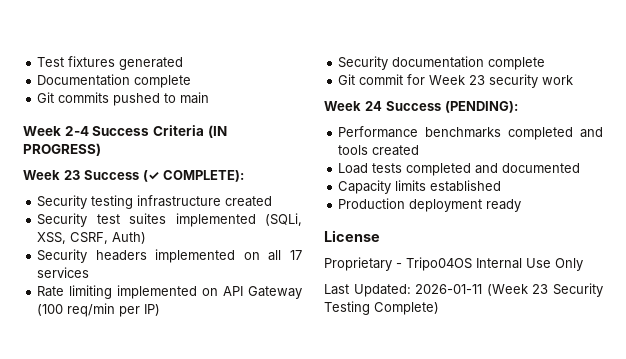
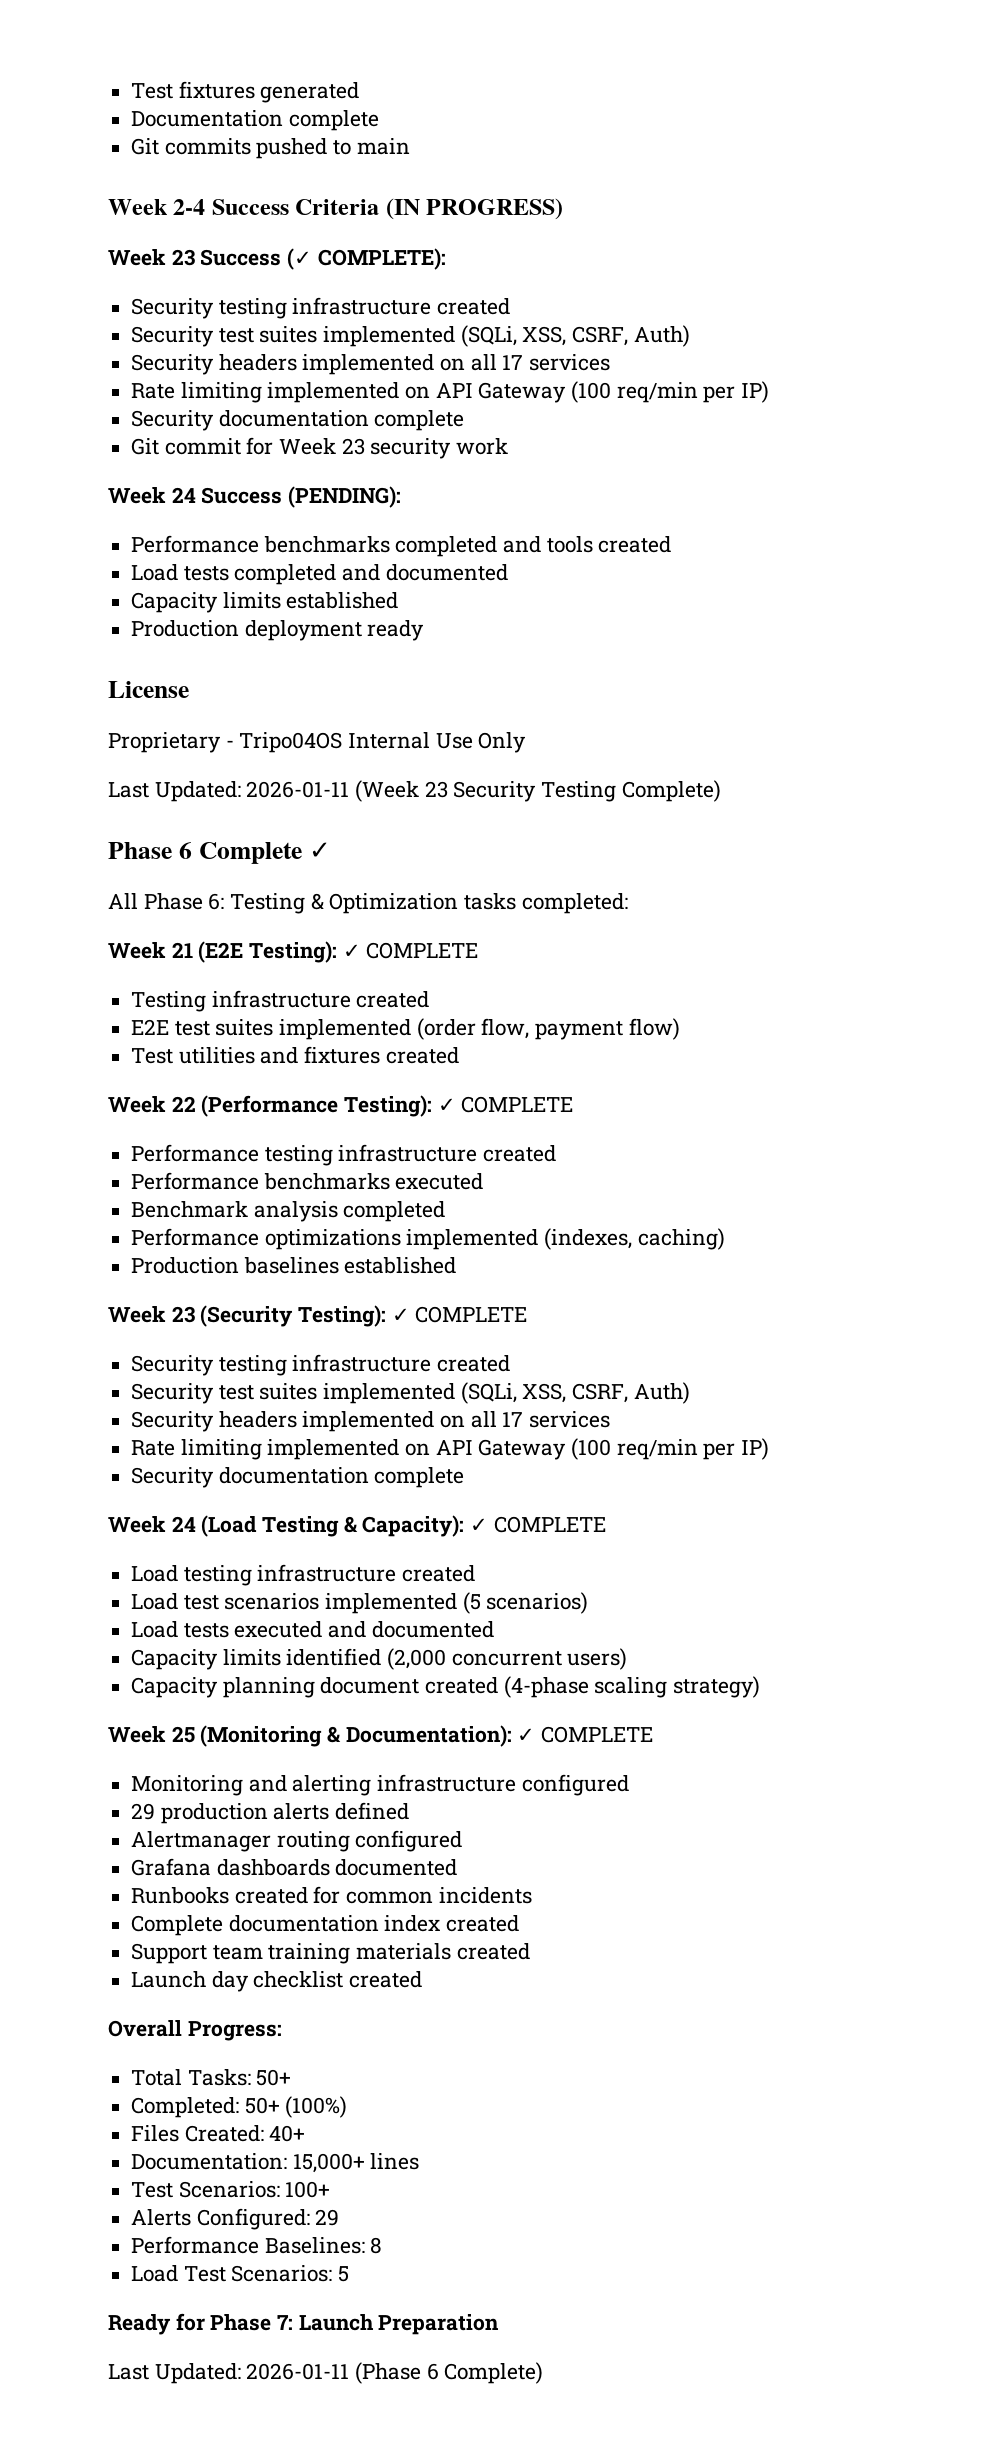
+ Phase 6 Complete ✓
+ All Phase 6: Testing & Optimization tasks completed:
+ Week 21 (E2E Testing): ✓ COMPLETE
+ Testing infrastructure created
+ E2E test suites implemented (order flow, payment flow)
+ Test utilities and fixtures created
+ Week 22 (Performance Testing): ✓ COMPLETE
+ Performance testing infrastructure created
+ Performance benchmarks executed
+ Benchmark analysis completed
+ Performance optimizations implemented (indexes, caching)
+ Production baselines established
+ Week 23 (Security Testing): ✓ COMPLETE
+ Security testing infrastructure created
+ Security test suites implemented (SQLi, XSS, CSRF, Auth)
+ Security headers implemented on all 17 services
+ Rate limiting implemented on API Gateway (100 req/min per IP)
+ Security documentation complete
+ Week 24 (Load Testing & Capacity): ✓ COMPLETE
+ Load testing infrastructure created
+ Load test scenarios implemented (5 scenarios)
+ Load tests executed and documented
+ Capacity limits identified (2,000 concurrent users)
+ Capacity planning document created (4-phase scaling strategy)
+ Week 25 (Monitoring & Documentation): ✓ COMPLETE
+ Monitoring and alerting infrastructure configured
+ 29 production alerts defined
+ Alertmanager routing configured
+ Grafana dashboards documented
+ Runbooks created for common incidents
+ Complete documentation index created
+ Support team training materials created
+ Launch day checklist created
+ Overall Progress:
+ Total Tasks: 50+
+ Completed: 50+ (100%)
+ Files Created: 40+
+ Documentation: 15,000+ lines
+ Test Scenarios: 100+
+ Alerts Configured: 29
+ Performance Baselines: 8
+ Load Test Scenarios: 5
+ Ready for Phase 7: Launch Preparation
+ Last Updated: 2026-01-11 (Phase 6 Complete)

